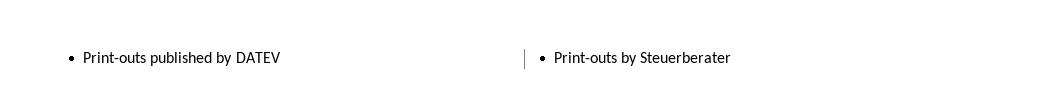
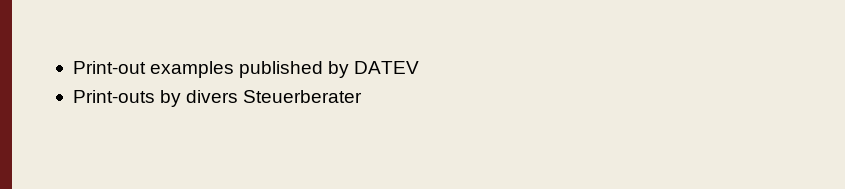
- Print-outs published by DATEV
+ Print-out examples published by DATEV
- Print-outs by Steuerberater
+ Print-outs by divers Steuerberater

